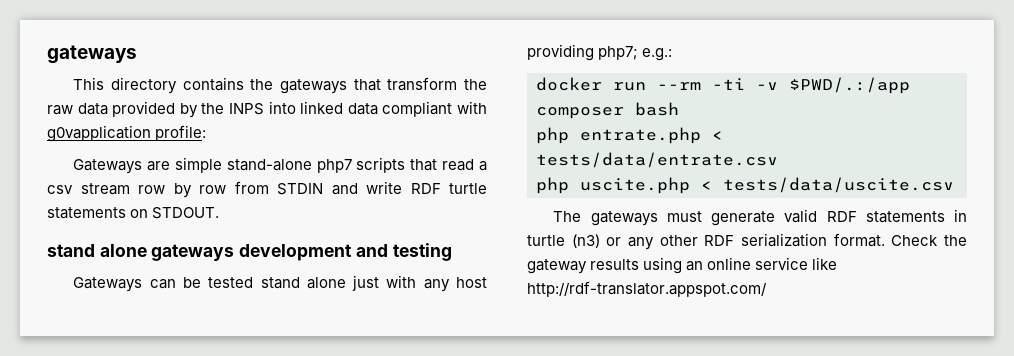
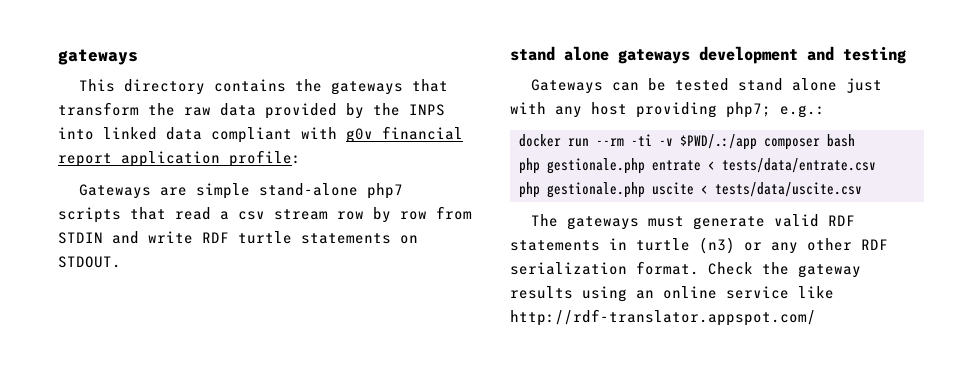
- This directory contains the gateways that transform the raw data provided by the INPS into linked data compliant with g0vapplication profile:
+ This directory contains the gateways that transform the raw data provided by the INPS into linked data compliant with g0v financial report application profile:
- php entrate.php < tests/data/entrate.csv
+ php gestionale.php entrate < tests/data/entrate.csv
- php uscite.php < tests/data/uscite.csv
+ php gestionale.php uscite < tests/data/uscite.csv

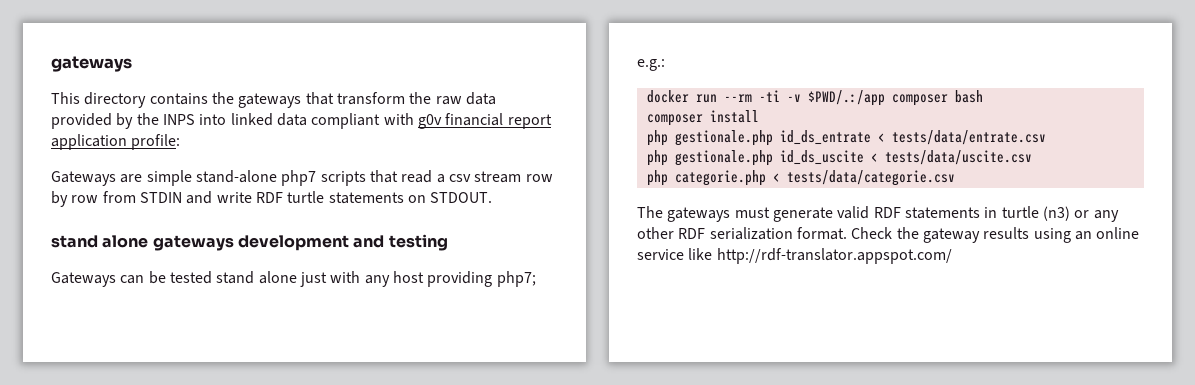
- php gestionale.php entrate < tests/data/entrate.csv
+ composer install
+ php gestionale.php id_ds_entrate < tests/data/entrate.csv
- php gestionale.php uscite < tests/data/uscite.csv
+ php gestionale.php id_ds_uscite < tests/data/uscite.csv
+ php categorie.php < tests/data/categorie.csv

